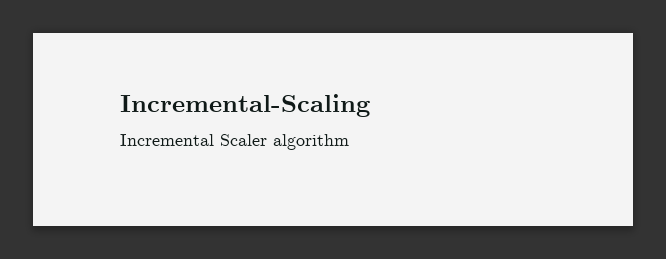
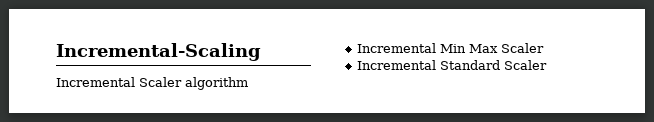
+ Incremental Min Max Scaler
+ Incremental Standard Scaler

